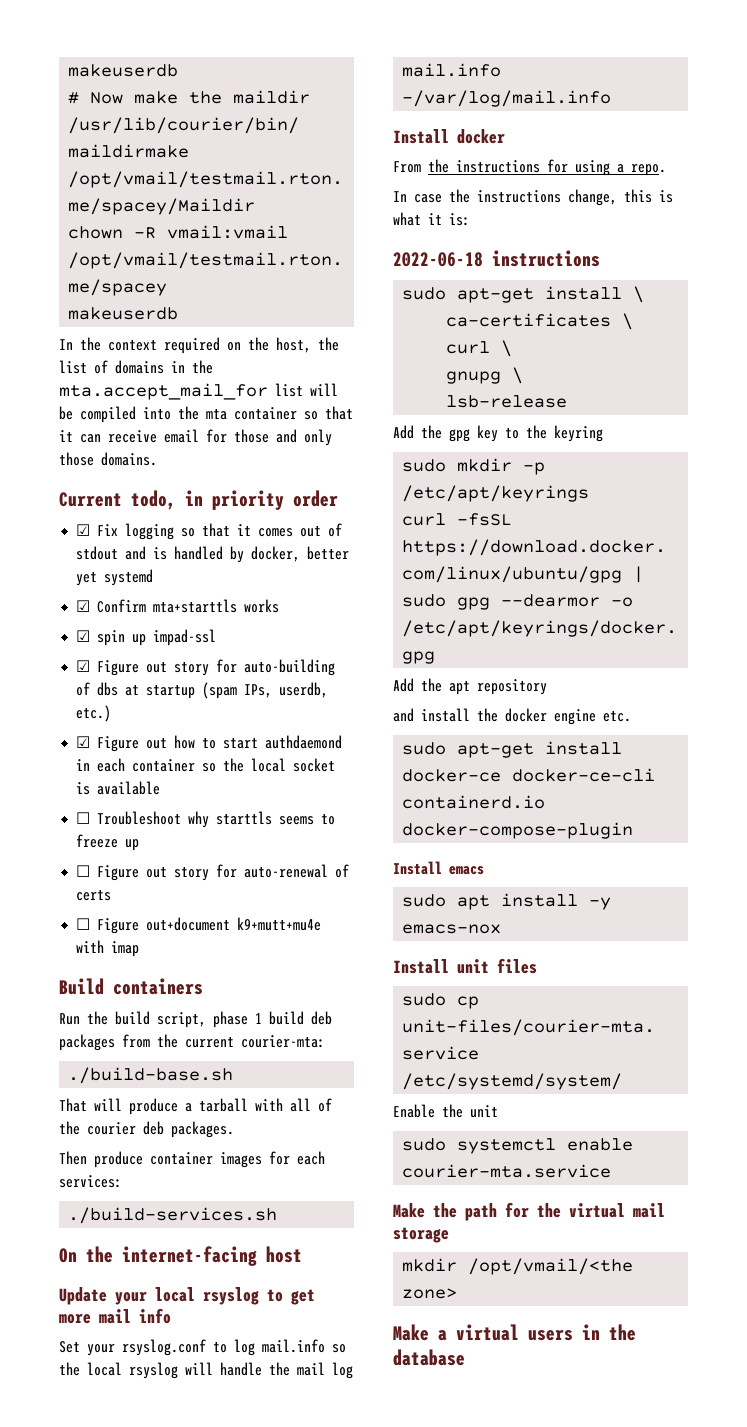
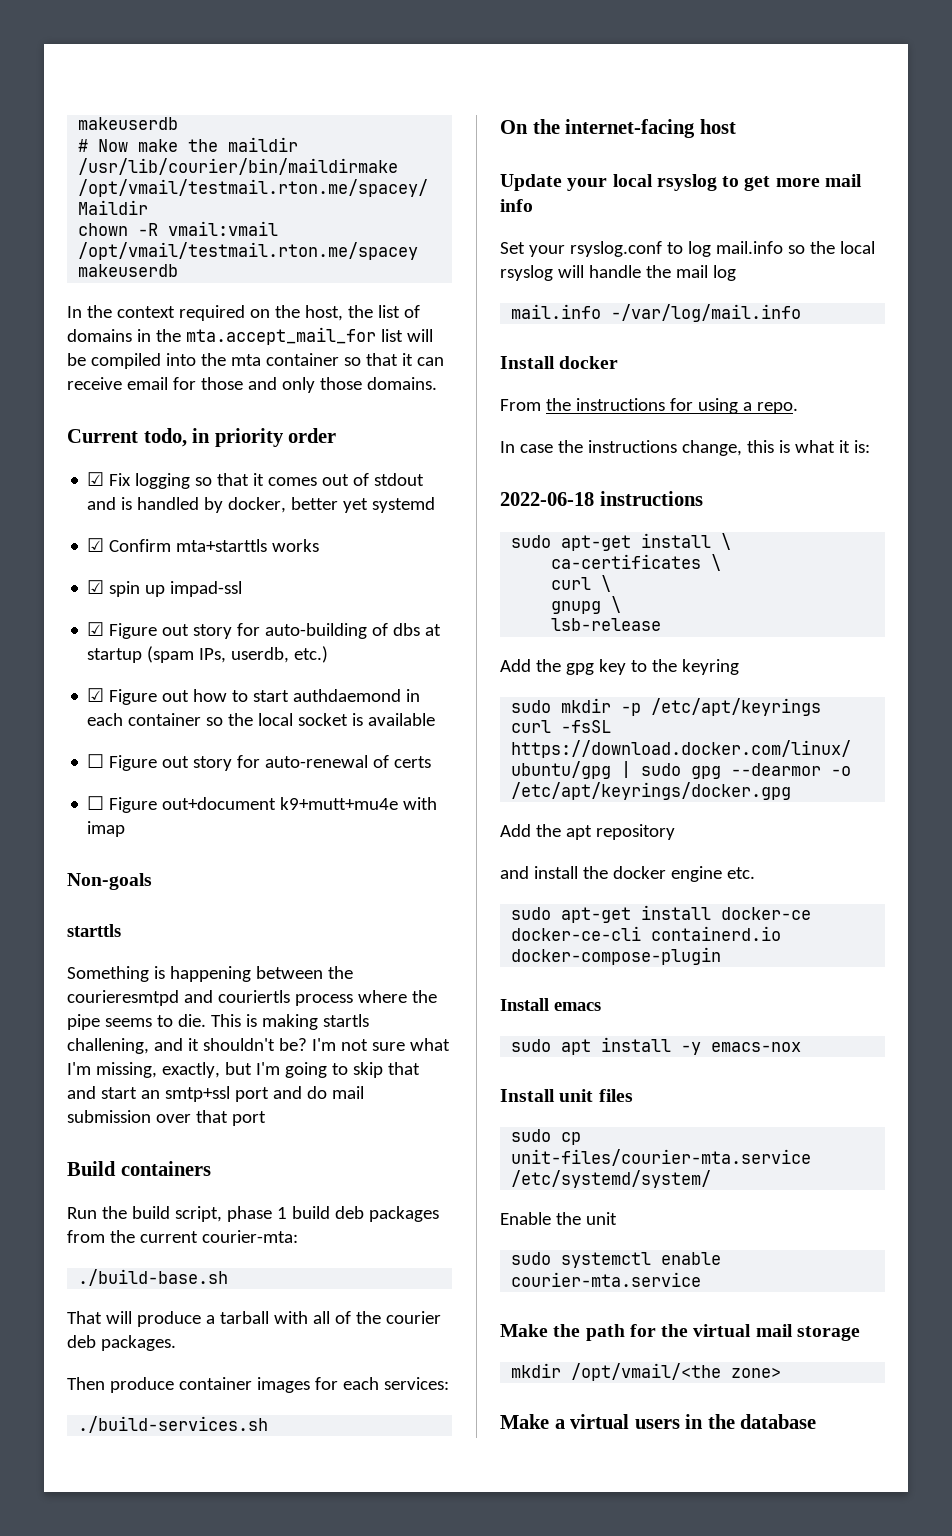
- ☐ Troubleshoot why starttls seems to freeze up
+ Non-goals
+ starttls
+ Something is happening between the courieresmtpd and couriertls process where the pipe seems to die. This is making startls challening, and it shouldn't be? I'm not sure what I'm missing, exactly, but I'm going to skip that and start an smtp+ssl port and do mail submission over that port

